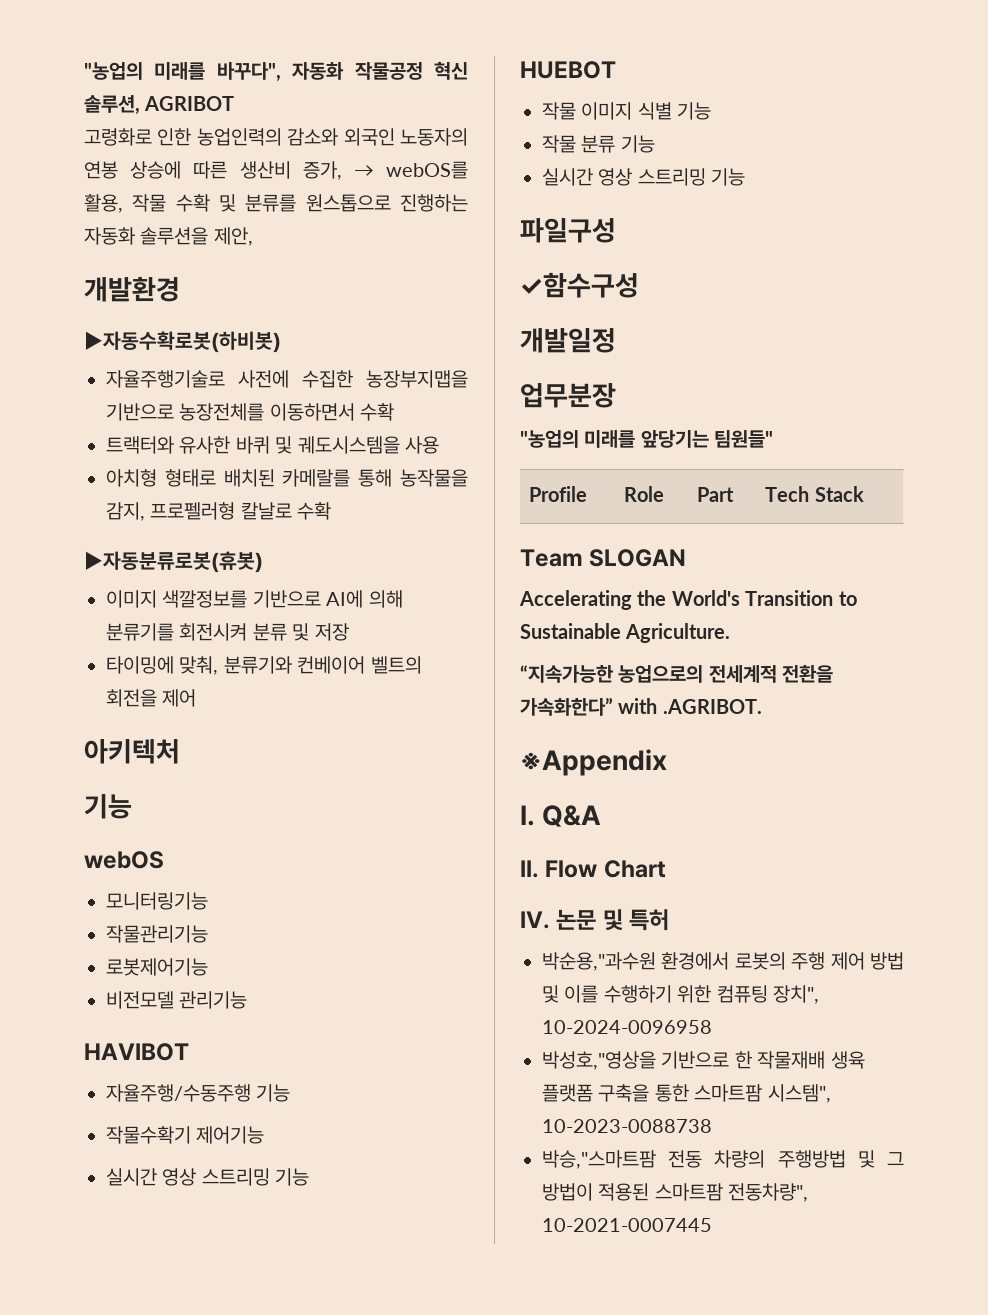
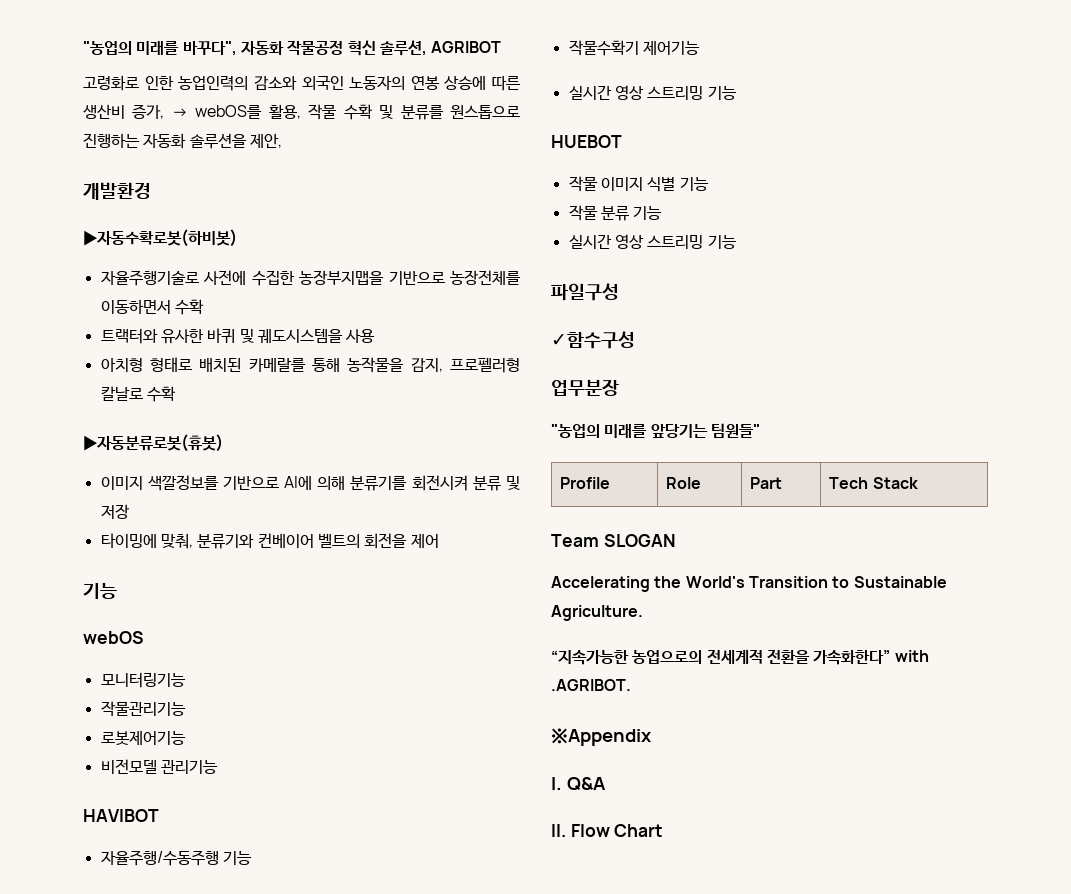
- 아키텍처
- 개발일정
- IV. 논문 및 특허
- 박순용,"과수원 환경에서 로봇의 주행 제어 방법 및 이를 수행하기 위한 컴퓨팅 장치", 10-2024-0096958
- 박성호,"영상을 기반으로 한 작물재배 생육 플랫폼 구축을 통한 스마트팜 시스템", 10-2023-0088738
- 박승,"스마트팜 전동 차량의 주행방법 및 그 방법이 적용된 스마트팜 전동차량", 10-2021-0007445

